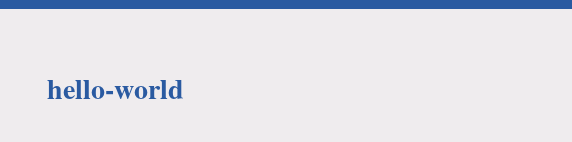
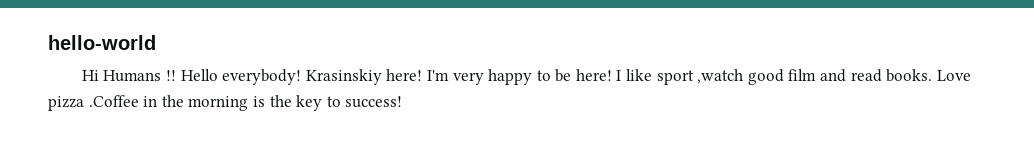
+ Hi Humans !! Hello everybody! Krasinskiy here! I'm very happy to be here! I like sport ,watch good film and read books. Love pizza .Сoffee in the morning is the key to success!

